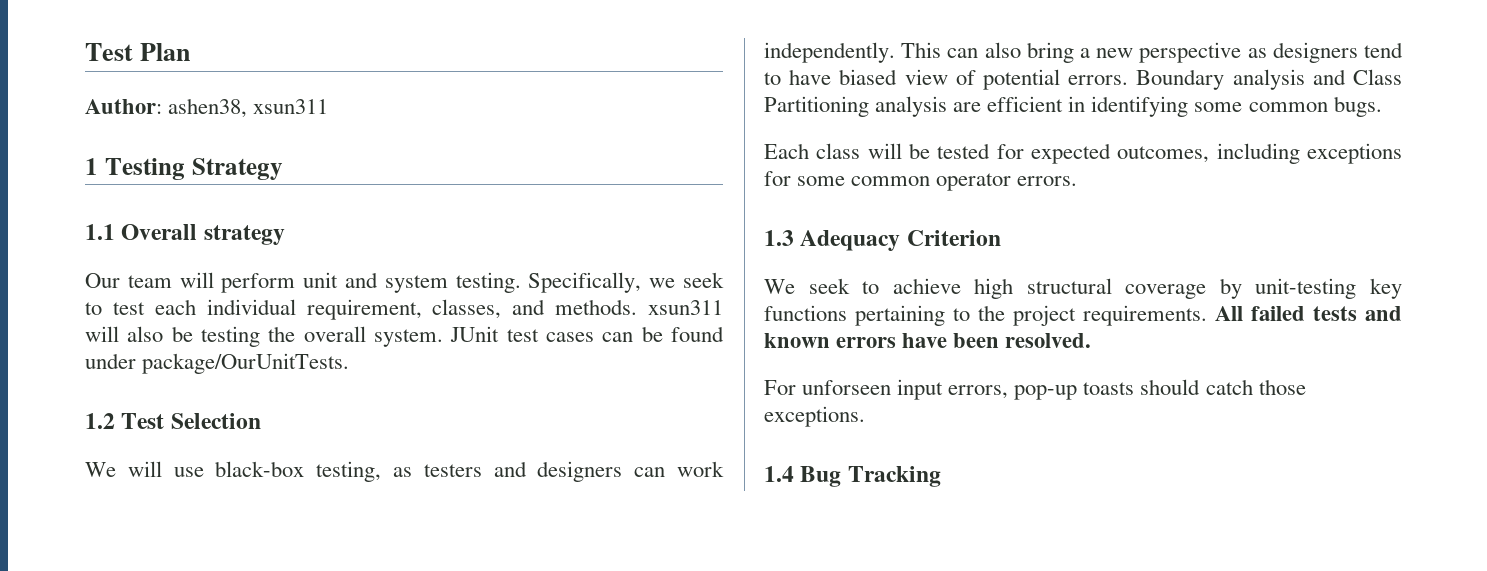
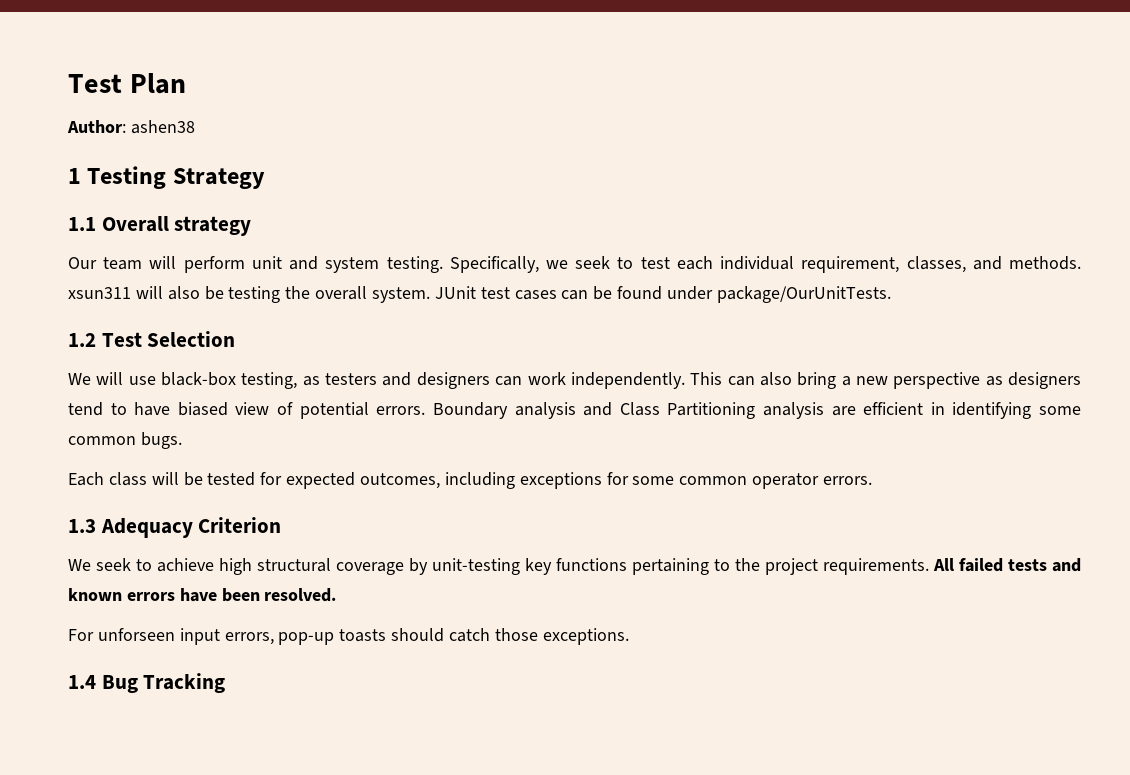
- Author: ashen38, xsun311
+ Author: ashen38

